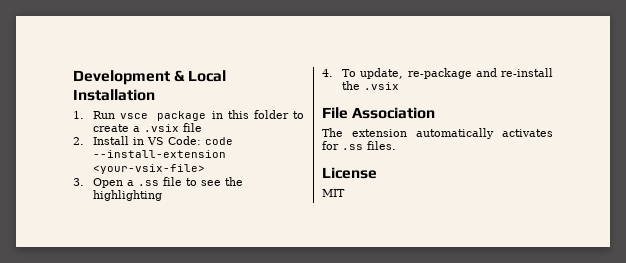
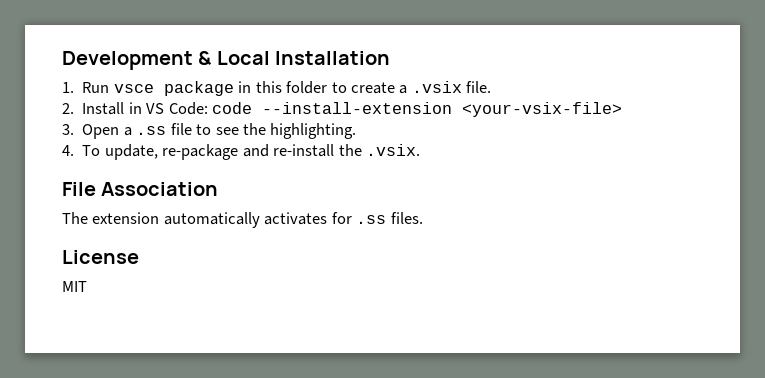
- 1. Run vsce package in this folder to create a .vsix file
+ 1. Run vsce package in this folder to create a .vsix file.
- 3. Open a .ss file to see the highlighting
+ 3. Open a .ss file to see the highlighting.
- 4. To update, re-package and re-install the .vsix
+ 4. To update, re-package and re-install the .vsix.

